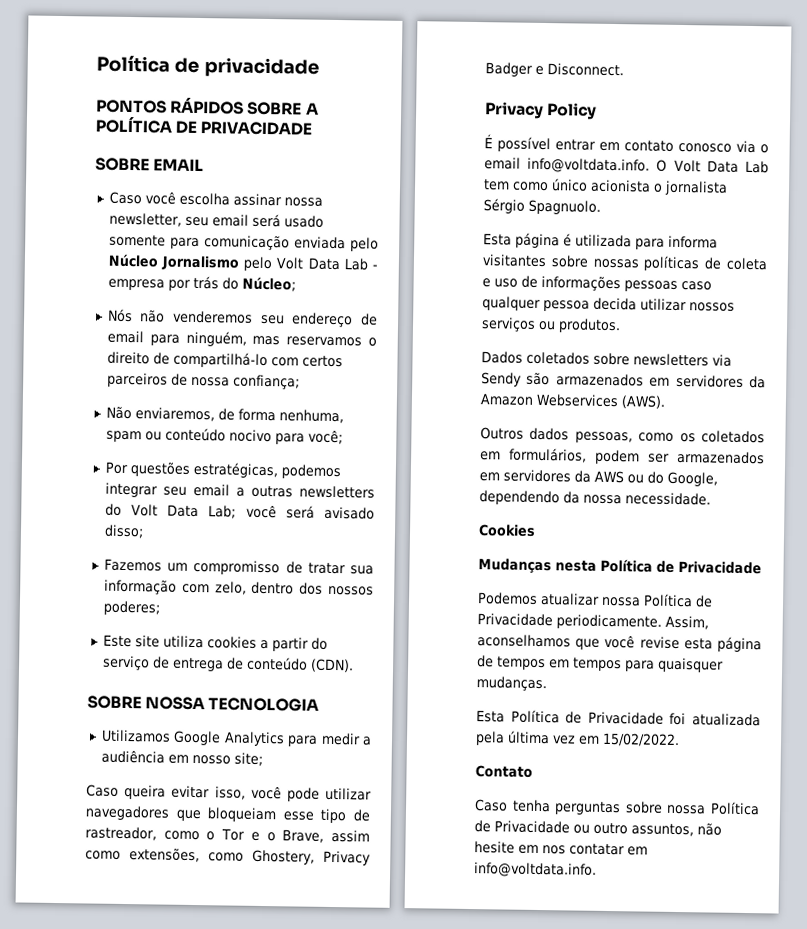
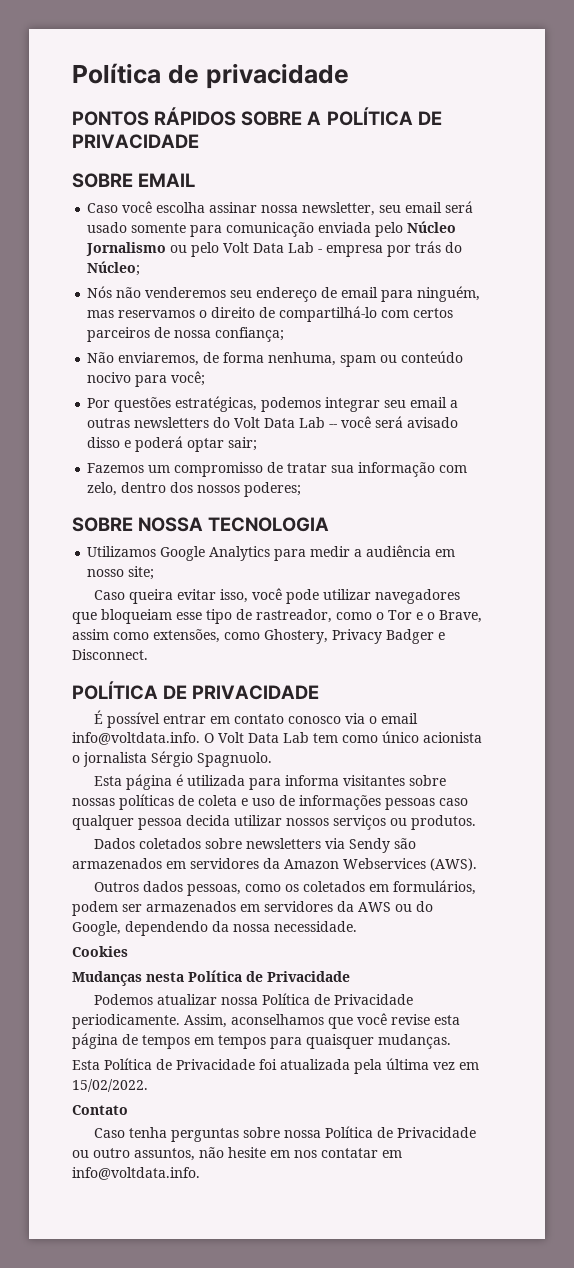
- Caso você escolha assinar nossa newsletter, seu email será usado somente para comunicação enviada pelo Núcleo Jornalismo pelo Volt Data Lab - empresa por trás do Núcleo;
+ Caso você escolha assinar nossa newsletter, seu email será usado somente para comunicação enviada pelo Núcleo Jornalismo ou pelo Volt Data Lab - empresa por trás do Núcleo;
- Por questões estratégicas, podemos integrar seu email a outras newsletters do Volt Data Lab; você será avisado disso;
+ Por questões estratégicas, podemos integrar seu email a outras newsletters do Volt Data Lab -- você será avisado disso e poderá optar sair;
- Este site utiliza cookies a partir do serviço de entrega de conteúdo (CDN).
  Caso queira evitar isso, você pode utilizar navegadores que bloqueiam esse tipo de rastreador, como o Tor e o Brave, assim como extensões, como Ghostery, Privacy Badger e Disconnect.
- Privacy Policy
+ POLÍTICA DE PRIVACIDADE

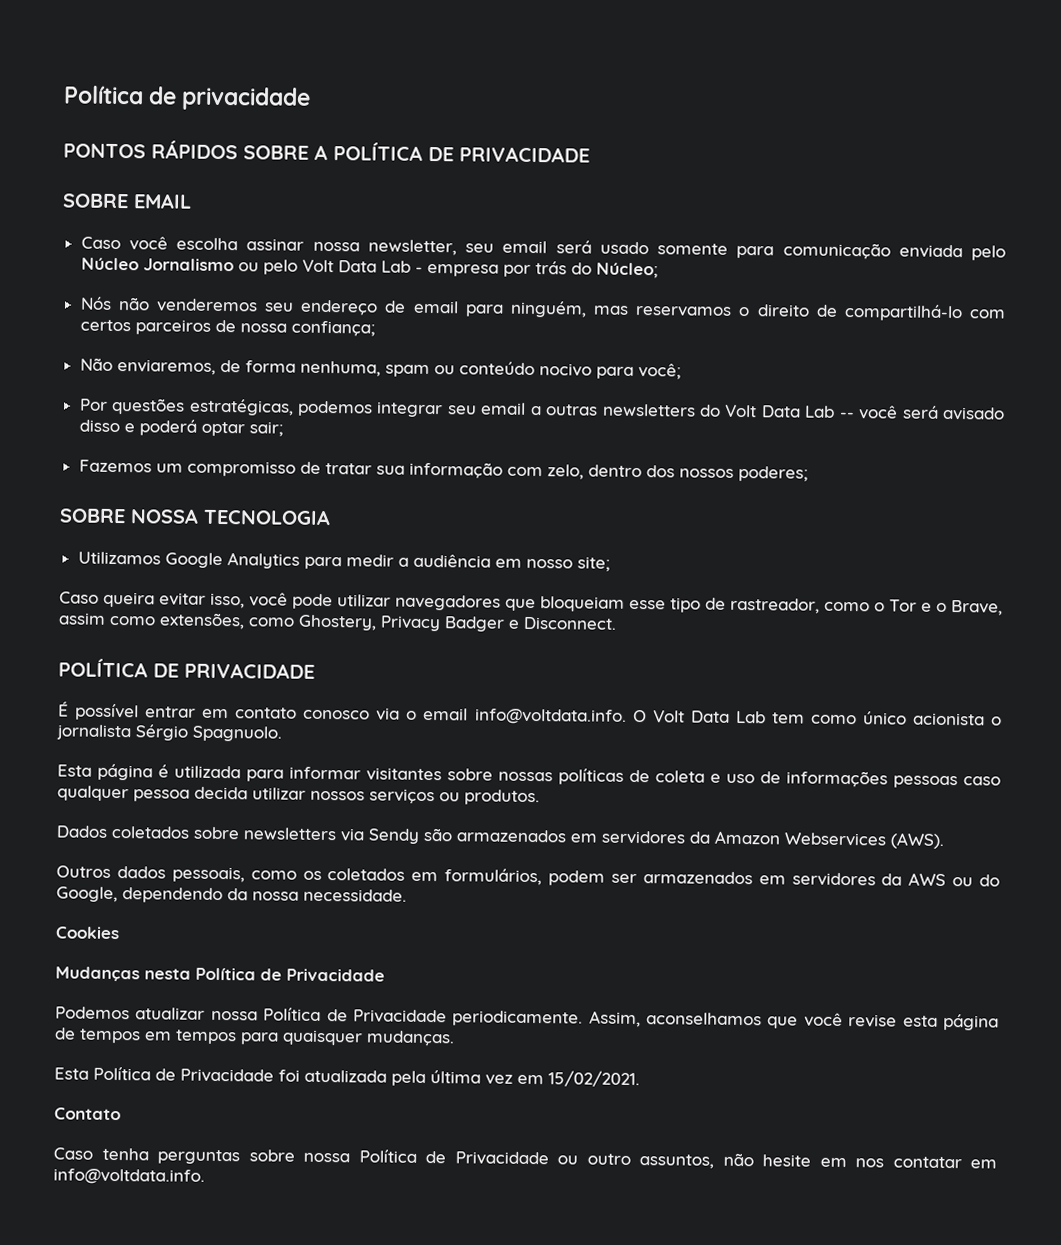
- Esta página é utilizada para informa visitantes sobre nossas políticas de coleta e uso de informações pessoas caso qualquer pessoa decida utilizar nossos serviços ou produtos.
+ Esta página é utilizada para informar visitantes sobre nossas políticas de coleta e uso de informações pessoas caso qualquer pessoa decida utilizar nossos serviços ou produtos.
- Outros dados pessoas, como os coletados em formulários, podem ser armazenados em servidores da AWS ou do Google, dependendo da nossa necessidade.
+ Outros dados pessoais, como os coletados em formulários, podem ser armazenados em servidores da AWS ou do Google, dependendo da nossa necessidade.
- Esta Política de Privacidade foi atualizada pela última vez em 15/02/2022.
+ Esta Política de Privacidade foi atualizada pela última vez em 15/02/2021.

